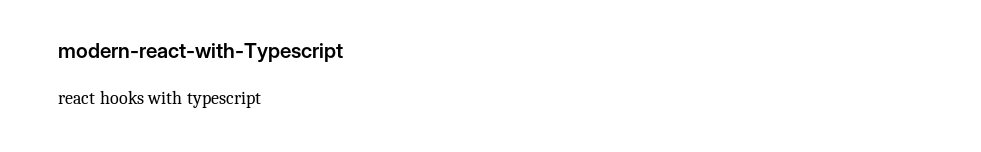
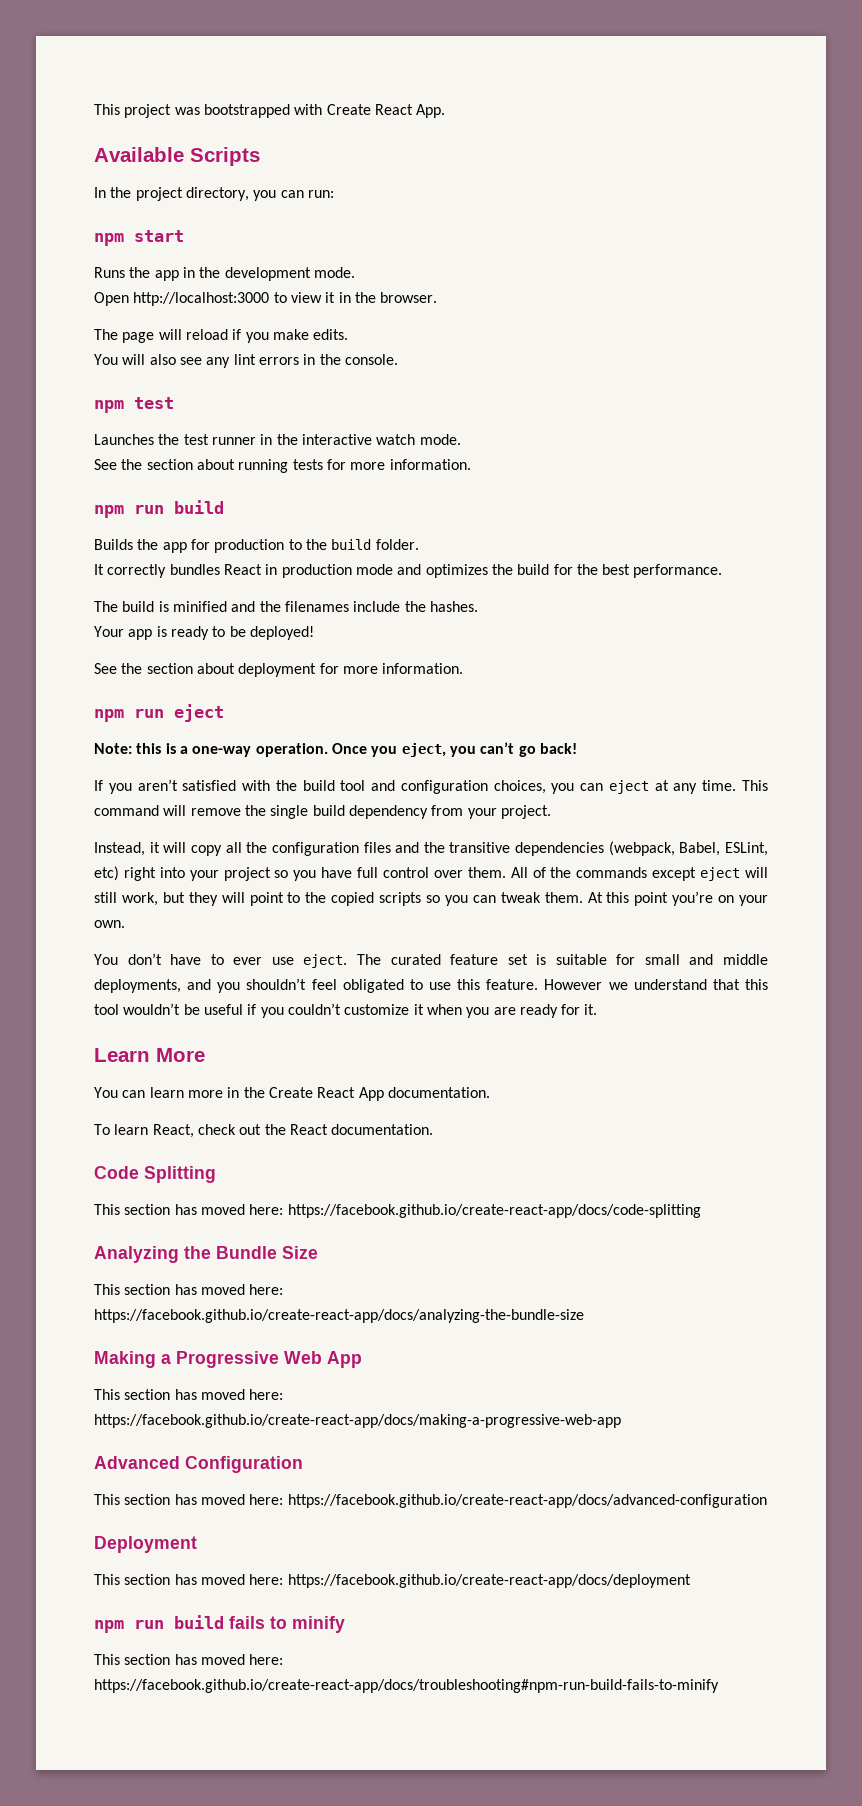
- modern-react-with-Typescript
- react hooks with typescript
+ This project was bootstrapped with Create React App.
+ Available Scripts
+ In the project directory, you can run:
+ npm start
+ Runs the app in the development mode.
+ Open http://localhost:3000 to view it in the browser.
+ The page will reload if you make edits.
+ You will also see any lint errors in the console.
+ npm test
+ Launches the test runner in the interactive watch mode.
+ See the section about running tests for more information.
+ npm run build
+ Builds the app for production to the build folder.
+ It correctly bundles React in production mode and optimizes the build for the best performance.
+ The build is minified and the filenames include the hashes.
+ Your app is ready to be deployed!
+ See the section about deployment for more information.
+ npm run eject
+ Note: this is a one-way operation. Once you eject, you can’t go back!
+ If you aren’t satisfied with the build tool and configuration choices, you can eject at any time. This command will remove the single build dependency from your project.
+ Instead, it will copy all the configuration files and the transitive dependencies (webpack, Babel, ESLint, etc) right into your project so you have full control over them. All of the commands except eject will still work, but they will point to the copied scripts so you can tweak them. At this point you’re on your own.
+ You don’t have to ever use eject. The curated feature set is suitable for small and middle deployments, and you shouldn’t feel obligated to use this feature. However we understand that this tool wouldn’t be useful if you couldn’t customize it when you are ready for it.
+ Learn More
+ You can learn more in the Create React App documentation.
+ To learn React, check out the React documentation.
+ Code Splitting
+ This section has moved here: https://facebook.github.io/create-react-app/docs/code-splitting
+ Analyzing the Bundle Size
+ This section has moved here: https://facebook.github.io/create-react-app/docs/analyzing-the-bundle-size
+ Making a Progressive Web App
+ This section has moved here: https://facebook.github.io/create-react-app/docs/making-a-progressive-web-app
+ Advanced Configuration
+ This section has moved here: https://facebook.github.io/create-react-app/docs/advanced-configuration
+ Deployment
+ This section has moved here: https://facebook.github.io/create-react-app/docs/deployment
+ npm run build fails to minify
+ This section has moved here: https://facebook.github.io/create-react-app/docs/troubleshooting#npm-run-build-fails-to-minify

